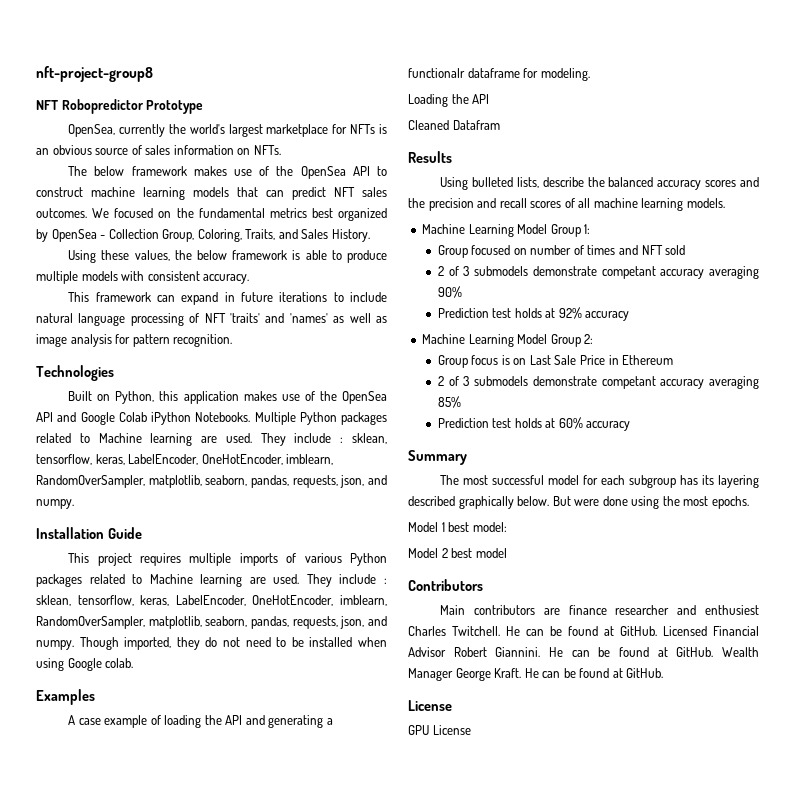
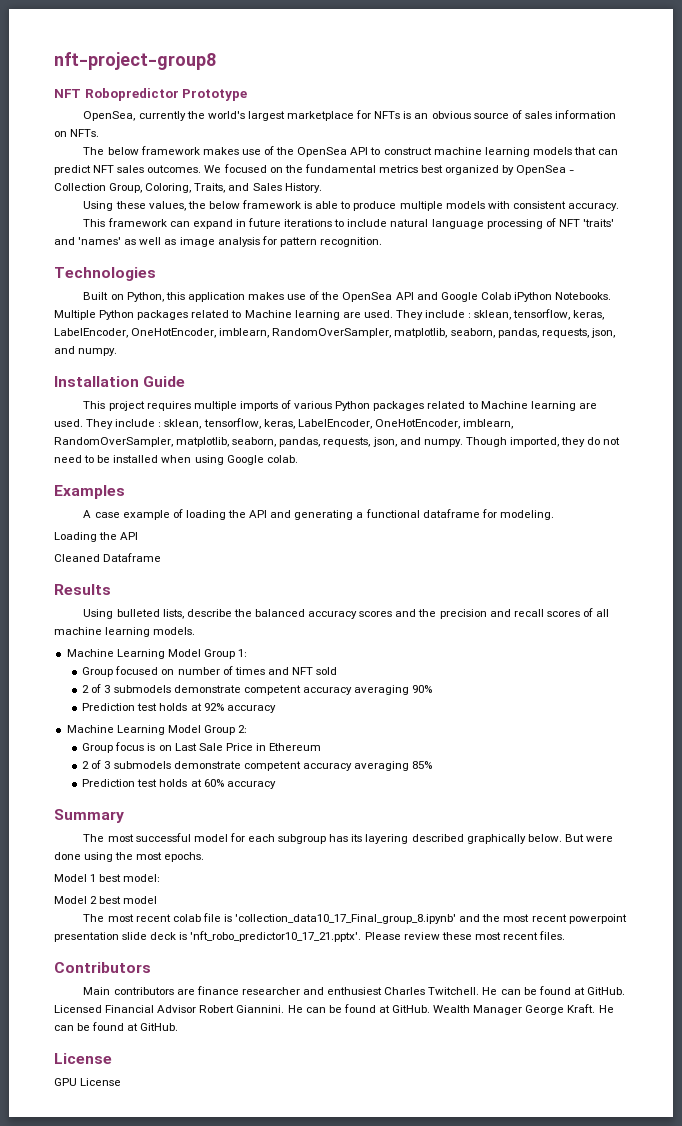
- A case example of loading the API and generating a functionalr dataframe for modeling.
+ A case example of loading the API and generating a functional dataframe for modeling.
- Cleaned Datafram
+ Cleaned Dataframe
- 2 of 3 submodels demonstrate competant accuracy averaging 90%
+ 2 of 3 submodels demonstrate competent accuracy averaging 90%
- 2 of 3 submodels demonstrate competant accuracy averaging 85%
+ 2 of 3 submodels demonstrate competent accuracy averaging 85%
+ The most recent colab file is 'collection_data10_17_Final_group_8.ipynb' and the most recent powerpoint presentation slide deck is 'nft_robo_predictor10_17_21.pptx'. Please review these most recent files.

